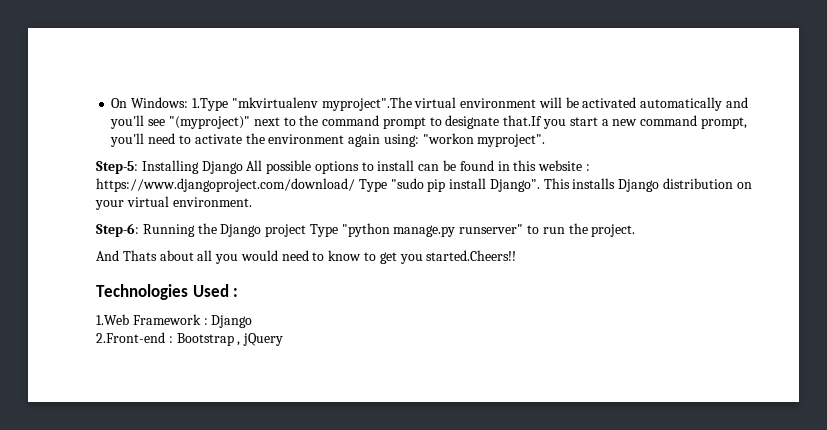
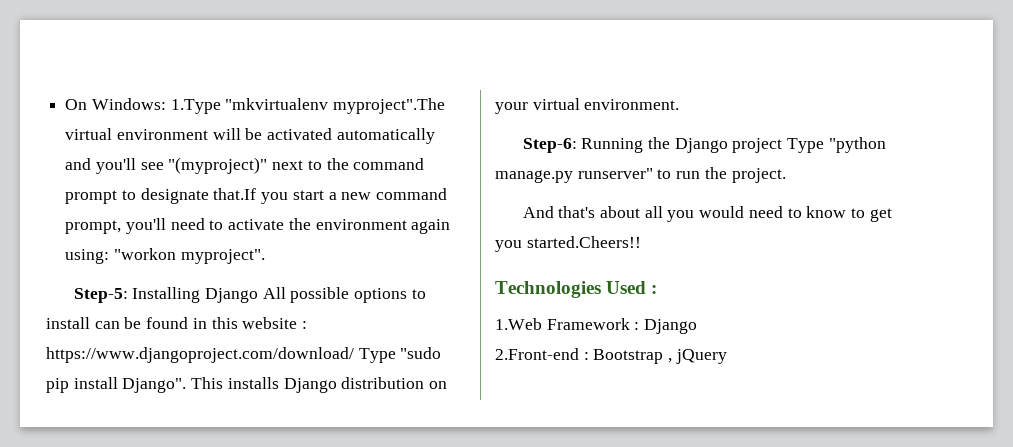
- And Thats about all you would need to know to get you started.Cheers!!
+ And that's about all you would need to know to get you started.Cheers!!

